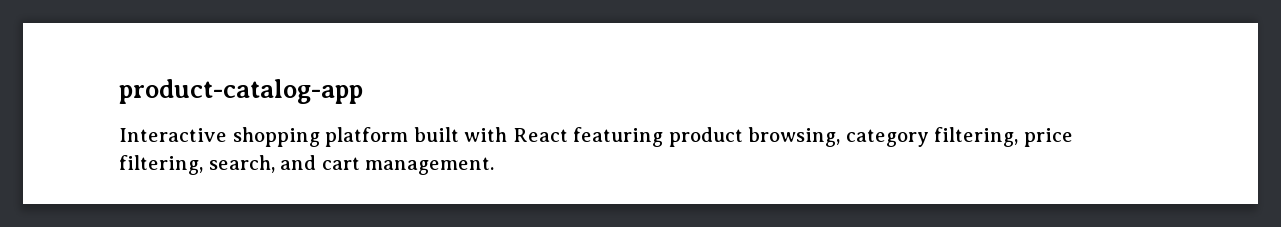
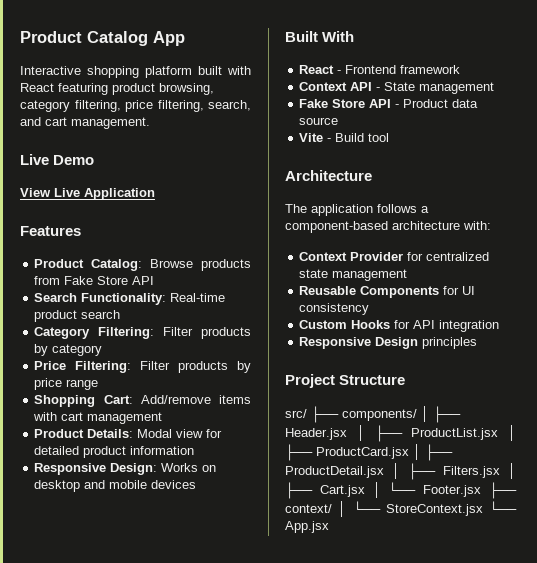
- product-catalog-app
+ Product Catalog App
+ Live Demo
+ View Live Application
+ Features
+ Product Catalog: Browse products from Fake Store API
+ Search Functionality: Real-time product search
+ Category Filtering: Filter products by category
+ Price Filtering: Filter products by price range
+ Shopping Cart: Add/remove items with cart management
+ Product Details: Modal view for detailed product information
+ Responsive Design: Works on desktop and mobile devices
+ Built With
+ React - Frontend framework
+ Context API - State management
+ Fake Store API - Product data source
+ Vite - Build tool
+ Architecture
+ The application follows a component-based architecture with:
+ Context Provider for centralized state management
+ Reusable Components for UI consistency
+ Custom Hooks for API integration
+ Responsive Design principles
+ Project Structure
+ src/ ├── components/ │ ├── Header.jsx │ ├── ProductList.jsx │ ├── ProductCard.jsx │ ├── ProductDetail.jsx │ ├── Filters.jsx │ ├── Cart.jsx │ └── Footer.jsx ├── context/ │ └── StoreContext.jsx └── App.jsx

